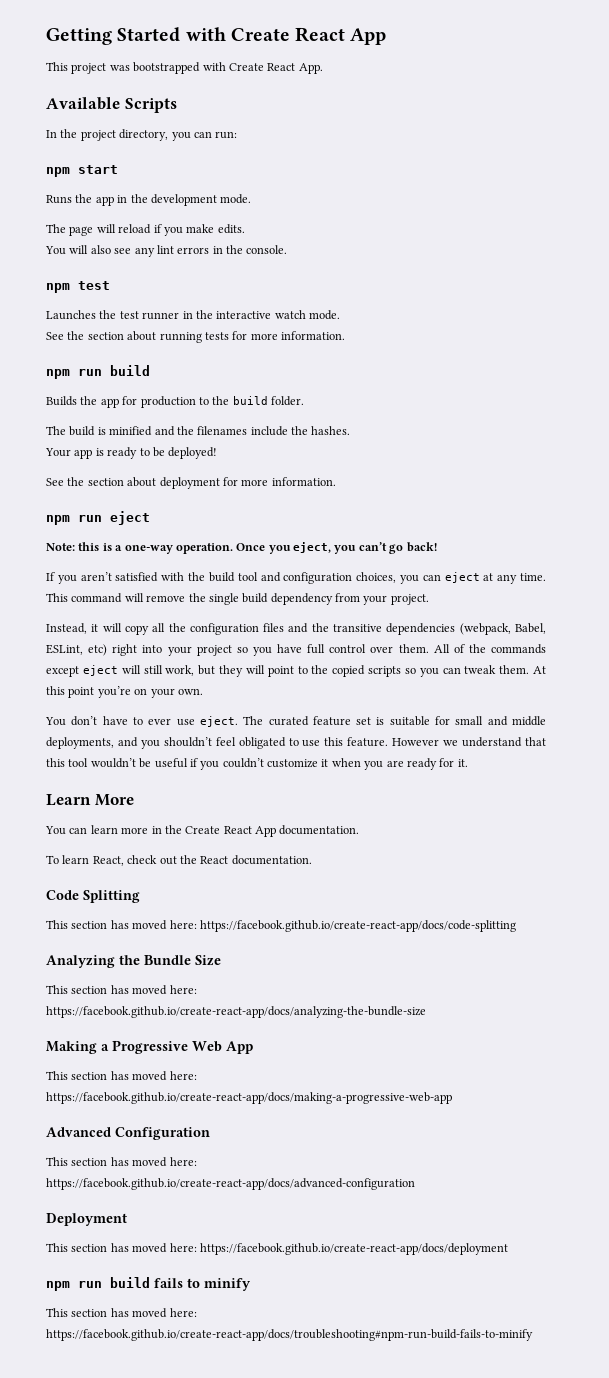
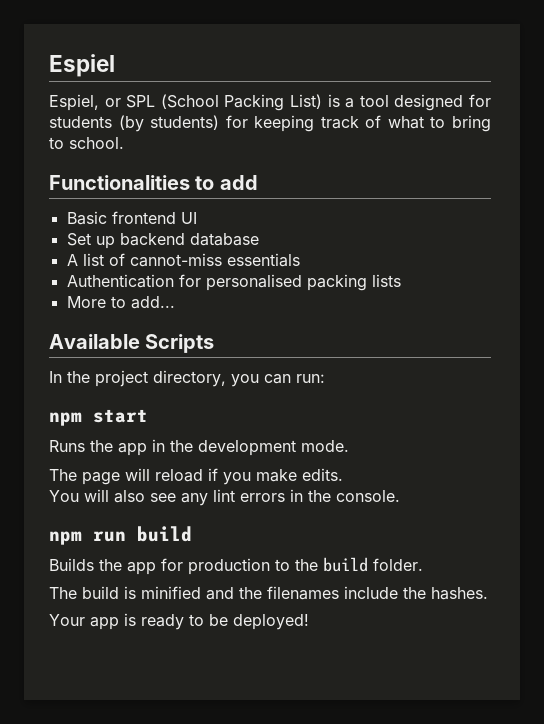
- Getting Started with Create React App
- This project was bootstrapped with Create React App.
+ Espiel
+ Espiel, or SPL (School Packing List) is a tool designed for students (by students) for keeping track of what to bring to school.
+ Functionalities to add
+ Basic frontend UI
+ Set up backend database
+ A list of cannot-miss essentials
+ Authentication for personalised packing lists
+ More to add...
- npm test
- Launches the test runner in the interactive watch mode.
- See the section about running tests for more information.
- See the section about deployment for more information.
- npm run eject
- Note: this is a one-way operation. Once you eject, you can’t go back!
- If you aren’t satisfied with the build tool and configuration choices, you can eject at any time. This command will remove the single build dependency from your project.
- Instead, it will copy all the configuration files and the transitive dependencies (webpack, Babel, ESLint, etc) right into your project so you have full control over them. All of the commands except eject will still work, but they will point to the copied scripts so you can tweak them. At this point you’re on your own.
- You don’t have to ever use eject. The curated feature set is suitable for small and middle deployments, and you shouldn’t feel obligated to use this feature. However we understand that this tool wouldn’t be useful if you couldn’t customize it when you are ready for it.
- Learn More
- You can learn more in the Create React App documentation.
- To learn React, check out the React documentation.
- Code Splitting
- This section has moved here: https://facebook.github.io/create-react-app/docs/code-splitting
- Analyzing the Bundle Size
- This section has moved here: https://facebook.github.io/create-react-app/docs/analyzing-the-bundle-size
- Making a Progressive Web App
- This section has moved here: https://facebook.github.io/create-react-app/docs/making-a-progressive-web-app
- Advanced Configuration
- This section has moved here: https://facebook.github.io/create-react-app/docs/advanced-configuration
- Deployment
- This section has moved here: https://facebook.github.io/create-react-app/docs/deployment
- npm run build fails to minify
- This section has moved here: https://facebook.github.io/create-react-app/docs/troubleshooting#npm-run-build-fails-to-minify

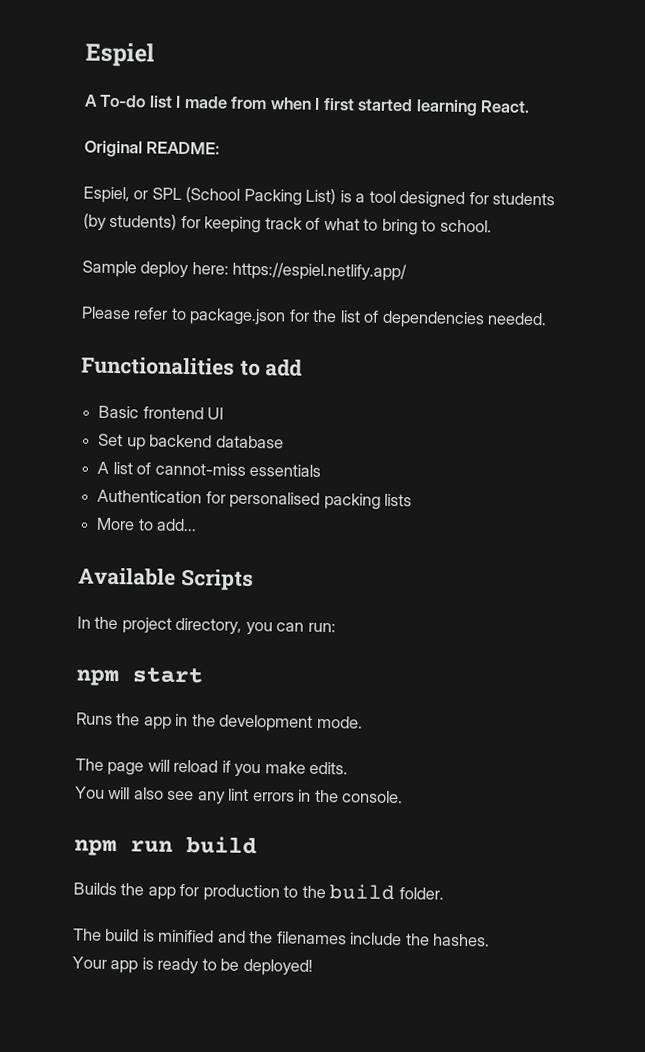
+ A To-do list I made from when I first started learning React.
+ Original README:
+ Sample deploy here: https://espiel.netlify.app/
+ Please refer to package.json for the list of dependencies needed.

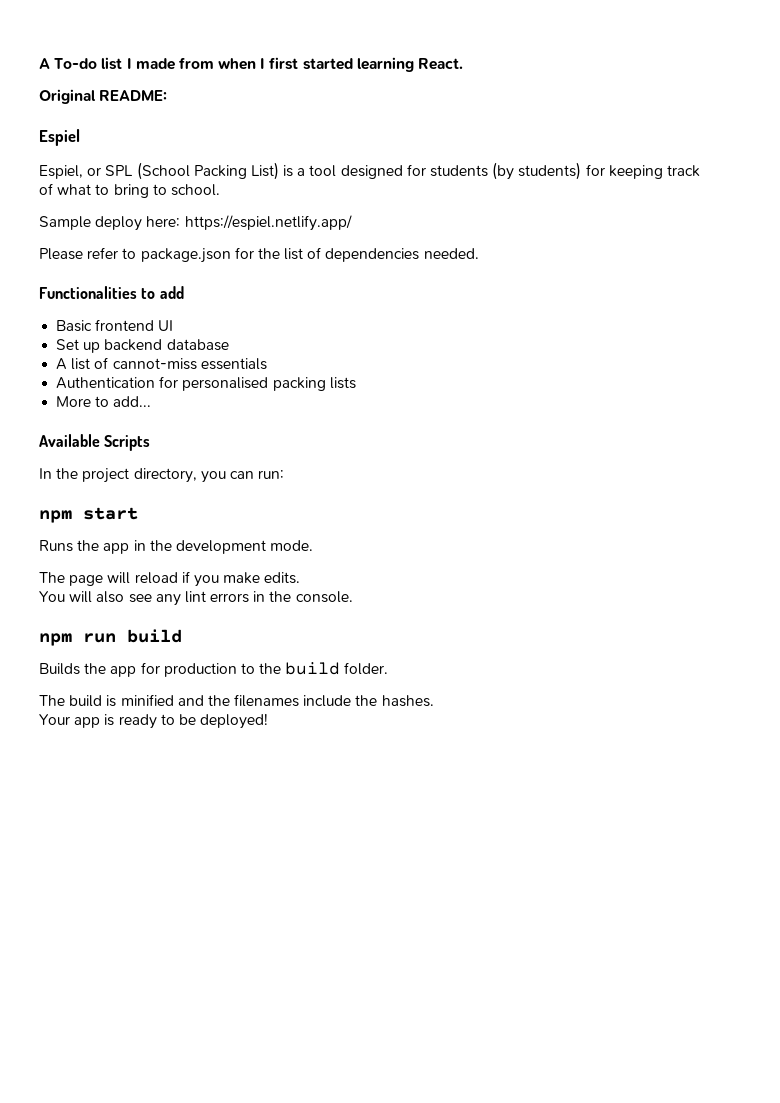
- Espiel
+ Espiel

